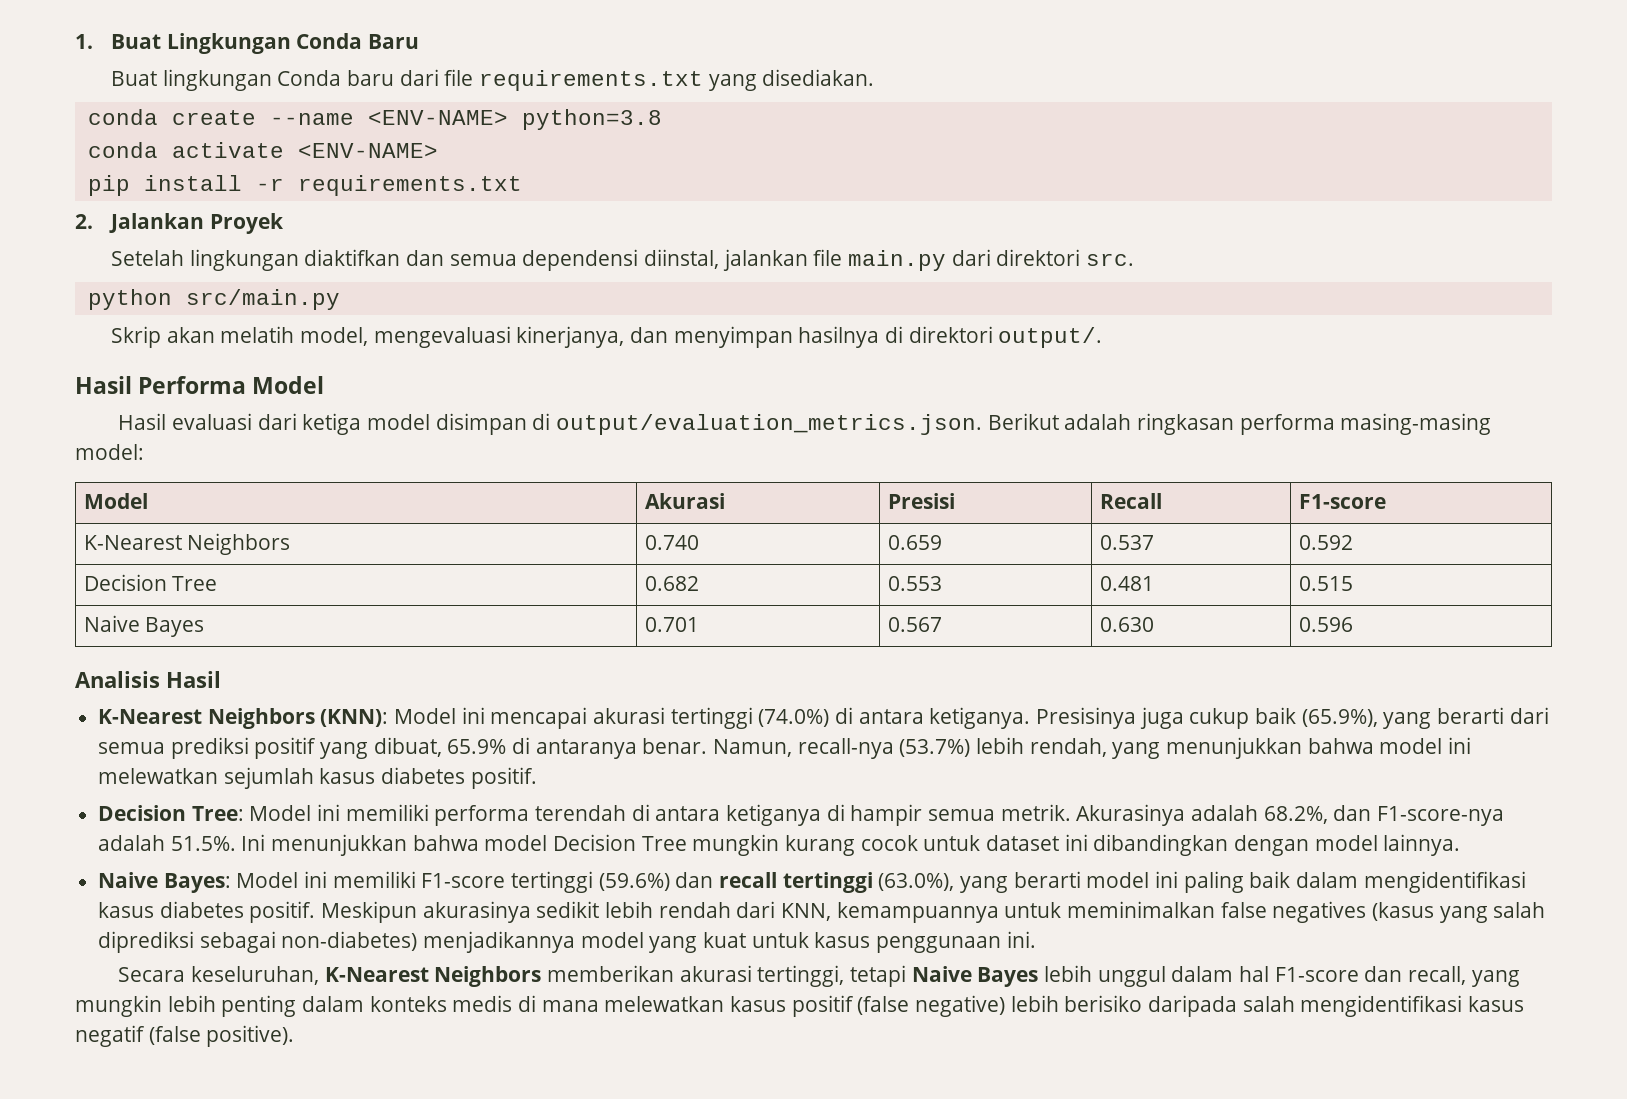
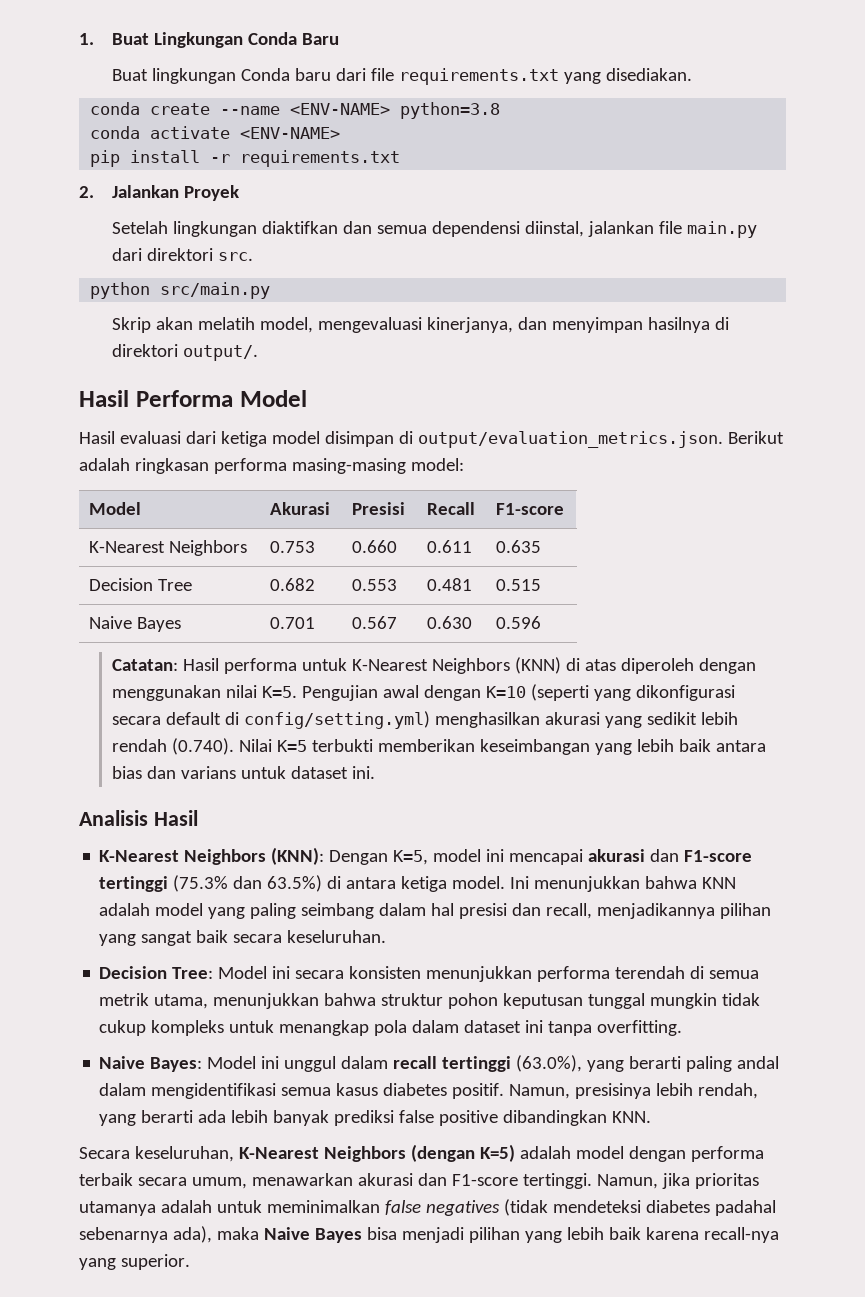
- K-Nearest Neighbors | 0.740 | 0.659 | 0.537 | 0.592
+ K-Nearest Neighbors | 0.753 | 0.660 | 0.611 | 0.635
+ Catatan: Hasil performa untuk K-Nearest Neighbors (KNN) di atas diperoleh dengan menggunakan nilai K=5. Pengujian awal dengan K=10 (seperti yang dikonfigurasi secara default di config/setting.yml) menghasilkan akurasi yang sedikit lebih rendah (0.740). Nilai K=5 terbukti memberikan keseimbangan yang lebih baik antara bias dan varians untuk dataset ini.
- K-Nearest Neighbors (KNN): Model ini mencapai akurasi tertinggi (74.0%) di antara ketiganya. Presisinya juga cukup baik (65.9%), yang berarti dari semua prediksi positif yang dibuat, 65.9% di antaranya benar. Namun, recall-nya (53.7%) lebih rendah, yang menunjukkan bahwa model ini melewatkan sejumlah kasus diabetes positif.
- Decision Tree: Model ini memiliki performa terendah di antara ketiganya di hampir semua metrik. Akurasinya adalah 68.2%, dan F1-score-nya adalah 51.5%. Ini menunjukkan bahwa model Decision Tree mungkin kurang cocok untuk dataset ini dibandingkan dengan model lainnya.
+ K-Nearest Neighbors (KNN): Dengan K=5, model ini mencapai akurasi dan F1-score tertinggi (75.3% dan 63.5%) di antara ketiga model. Ini menunjukkan bahwa KNN adalah model yang paling seimbang dalam hal presisi dan recall, menjadikannya pilihan yang sangat baik secara keseluruhan.
+ Decision Tree: Model ini secara konsisten menunjukkan performa terendah di semua metrik utama, menunjukkan bahwa struktur pohon keputusan tunggal mungkin tidak cukup kompleks untuk menangkap pola dalam dataset ini tanpa overfitting.
- Naive Bayes: Model ini memiliki F1-score tertinggi (59.6%) dan recall tertinggi (63.0%), yang berarti model ini paling baik dalam mengidentifikasi kasus diabetes positif. Meskipun akurasinya sedikit lebih rendah dari KNN, kemampuannya untuk meminimalkan false negatives (kasus yang salah diprediksi sebagai non-diabetes) menjadikannya model yang kuat untuk kasus penggunaan ini.
- Secara keseluruhan, K-Nearest Neighbors memberikan akurasi tertinggi, tetapi Naive Bayes lebih unggul dalam hal F1-score dan recall, yang mungkin lebih penting dalam konteks medis di mana melewatkan kasus positif (false negative) lebih berisiko daripada salah mengidentifikasi kasus negatif (false positive).
+ Naive Bayes: Model ini unggul dalam recall tertinggi (63.0%), yang berarti paling andal dalam mengidentifikasi semua kasus diabetes positif. Namun, presisinya lebih rendah, yang berarti ada lebih banyak prediksi false positive dibandingkan KNN.
+ Secara keseluruhan, K-Nearest Neighbors (dengan K=5) adalah model dengan performa terbaik secara umum, menawarkan akurasi dan F1-score tertinggi. Namun, jika prioritas utamanya adalah untuk meminimalkan false negatives (tidak mendeteksi diabetes padahal sebenarnya ada), maka Naive Bayes bisa menjadi pilihan yang lebih baik karena recall-nya yang superior.

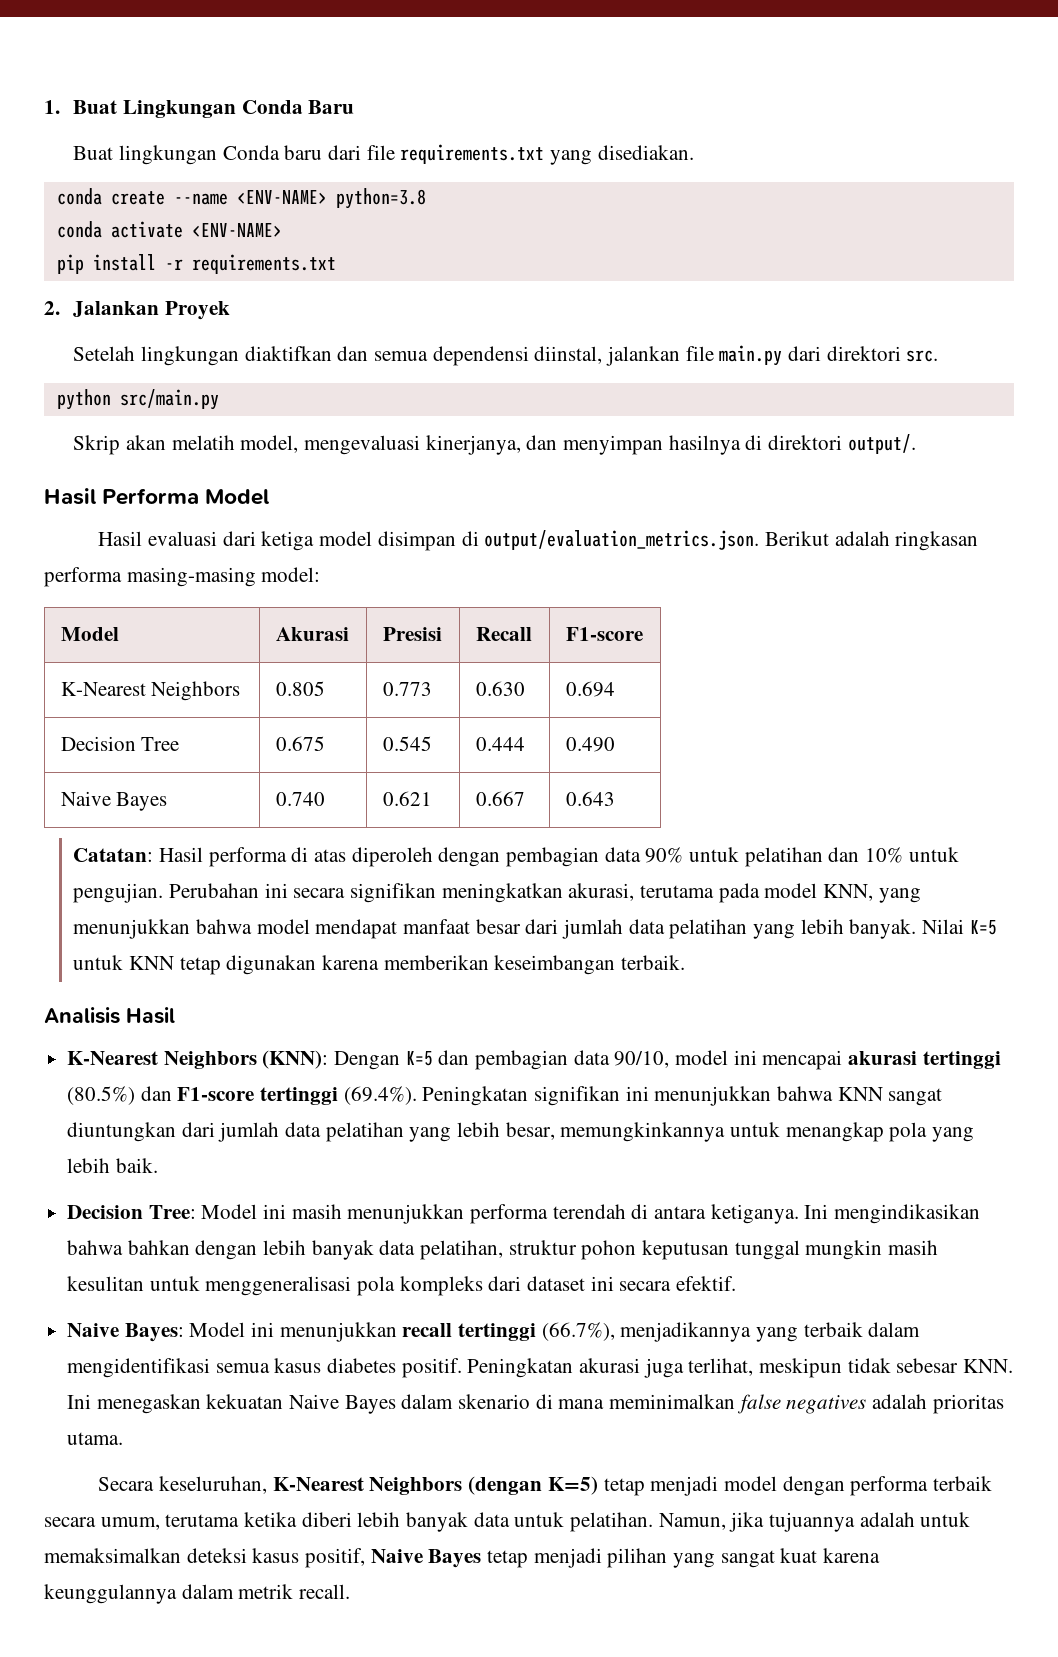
- K-Nearest Neighbors | 0.753 | 0.660 | 0.611 | 0.635
- Decision Tree | 0.682 | 0.553 | 0.481 | 0.515
- Naive Bayes | 0.701 | 0.567 | 0.630 | 0.596
- Catatan: Hasil performa untuk K-Nearest Neighbors (KNN) di atas diperoleh dengan menggunakan nilai K=5. Pengujian awal dengan K=10 (seperti yang dikonfigurasi secara default di config/setting.yml) menghasilkan akurasi yang sedikit lebih rendah (0.740). Nilai K=5 terbukti memberikan keseimbangan yang lebih baik antara bias dan varians untuk dataset ini.
+ K-Nearest Neighbors | 0.805 | 0.773 | 0.630 | 0.694
+ Decision Tree | 0.675 | 0.545 | 0.444 | 0.490
+ Naive Bayes | 0.740 | 0.621 | 0.667 | 0.643
+ Catatan: Hasil performa di atas diperoleh dengan pembagian data 90% untuk pelatihan dan 10% untuk pengujian. Perubahan ini secara signifikan meningkatkan akurasi, terutama pada model KNN, yang menunjukkan bahwa model mendapat manfaat besar dari jumlah data pelatihan yang lebih banyak. Nilai K=5 untuk KNN tetap digunakan karena memberikan keseimbangan terbaik.
- K-Nearest Neighbors (KNN): Dengan K=5, model ini mencapai akurasi dan F1-score tertinggi (75.3% dan 63.5%) di antara ketiga model. Ini menunjukkan bahwa KNN adalah model yang paling seimbang dalam hal presisi dan recall, menjadikannya pilihan yang sangat baik secara keseluruhan.
+ K-Nearest Neighbors (KNN): Dengan K=5 dan pembagian data 90/10, model ini mencapai akurasi tertinggi (80.5%) dan F1-score tertinggi (69.4%). Peningkatan signifikan ini menunjukkan bahwa KNN sangat diuntungkan dari jumlah data pelatihan yang lebih besar, memungkinkannya untuk menangkap pola yang lebih baik.
- Decision Tree: Model ini secara konsisten menunjukkan performa terendah di semua metrik utama, menunjukkan bahwa struktur pohon keputusan tunggal mungkin tidak cukup kompleks untuk menangkap pola dalam dataset ini tanpa overfitting.
- Naive Bayes: Model ini unggul dalam recall tertinggi (63.0%), yang berarti paling andal dalam mengidentifikasi semua kasus diabetes positif.
+ Decision Tree: Model ini masih menunjukkan performa terendah di antara ketiganya. Ini mengindikasikan bahwa bahkan dengan lebih banyak data pelatihan, struktur pohon keputusan tunggal mungkin masih kesulitan untuk menggeneralisasi pola kompleks dari dataset ini secara efektif.
+ Naive Bayes: Model ini menunjukkan recall tertinggi (66.7%), menjadikannya yang terbaik dalam mengidentifikasi semua kasus diabetes positif.
- Namun, presisinya lebih rendah, yang berarti ada lebih banyak prediksi false positive dibandingkan KNN.
+ Peningkatan akurasi juga terlihat, meskipun tidak sebesar KNN. Ini menegaskan kekuatan Naive Bayes dalam skenario di mana meminimalkan false negatives adalah prioritas utama.
- Secara keseluruhan, K-Nearest Neighbors (dengan K=5) adalah model dengan performa terbaik secara umum, menawarkan akurasi dan F1-score tertinggi. Namun, jika prioritas utamanya adalah untuk meminimalkan false negatives (tidak mendeteksi diabetes padahal sebenarnya ada), maka Naive Bayes bisa menjadi pilihan yang lebih baik karena recall-nya yang superior.
+ Secara keseluruhan, K-Nearest Neighbors (dengan K=5) tetap menjadi model dengan performa terbaik secara umum, terutama ketika diberi lebih banyak data untuk pelatihan. Namun, jika tujuannya adalah untuk memaksimalkan deteksi kasus positif, Naive Bayes tetap menjadi pilihan yang sangat kuat karena keunggulannya dalam metrik recall.

